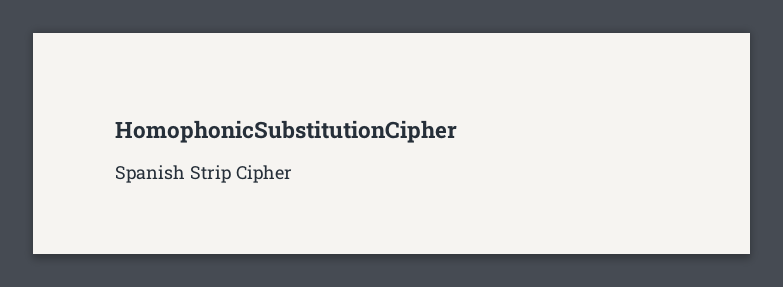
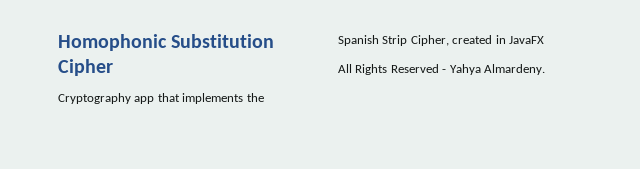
- HomophonicSubstitutionCipher
- Spanish Strip Cipher
+ Homophonic Substitution Cipher
+ Cryptography app that implements the Spanish Strip Cipher, created in JavaFX
+ All Rights Reserved - Yahya Almardeny.

